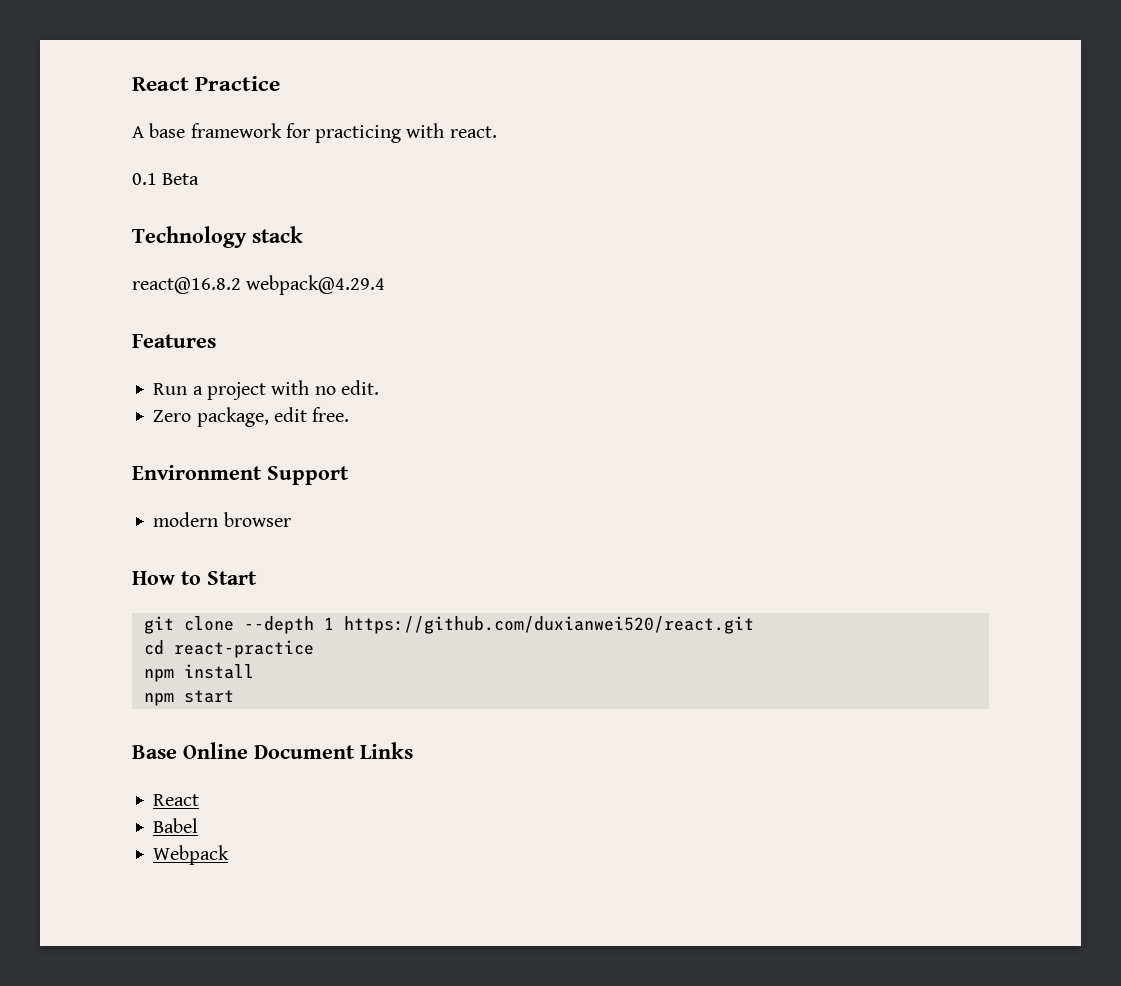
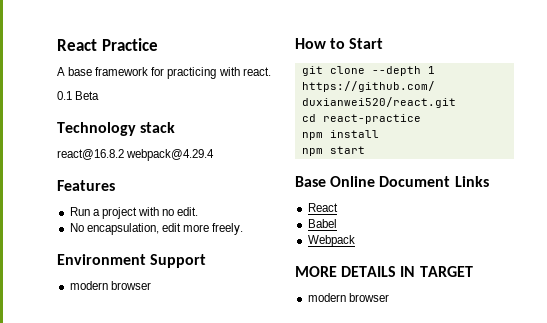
- Zero package, edit free.
+ No encapsulation, edit more freely.
+ MORE DETAILS IN TARGET
+ modern browser

